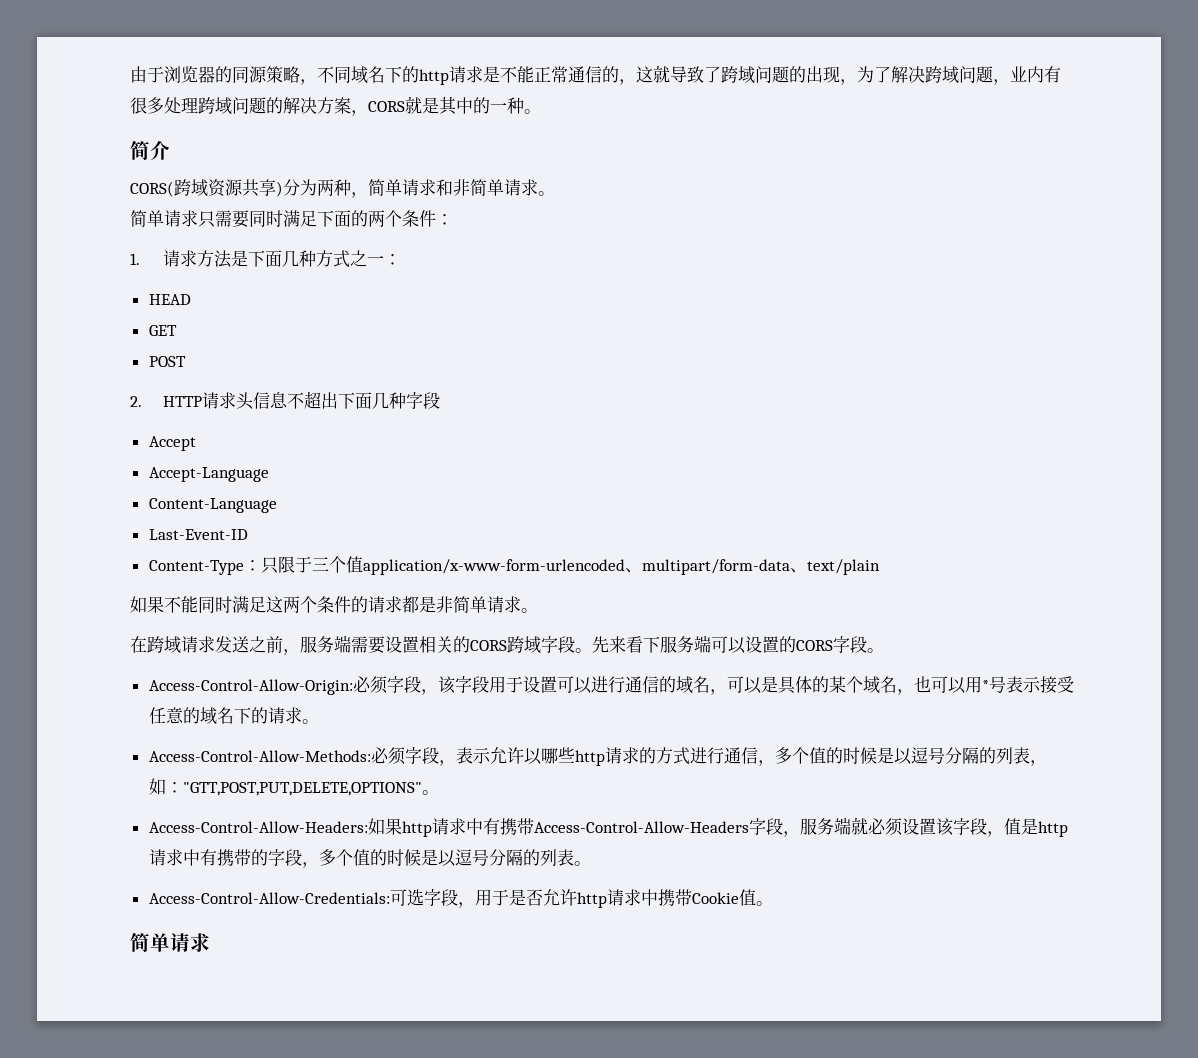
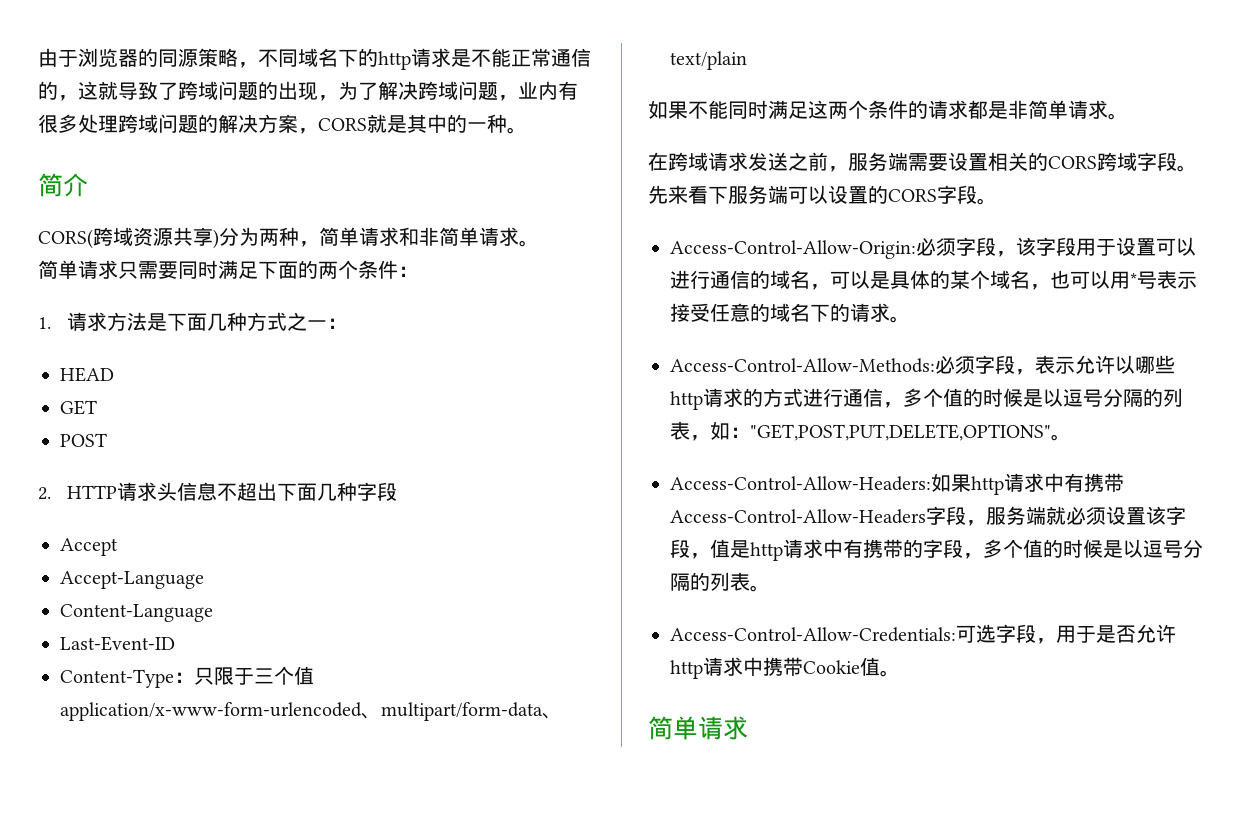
- Access-Control-Allow-Methods:必须字段，表示允许以哪些http请求的方式进行通信，多个值的时候是以逗号分隔的列表，如："GTT,POST,PUT,DELETE,OPTIONS"。
+ Access-Control-Allow-Methods:必须字段，表示允许以哪些http请求的方式进行通信，多个值的时候是以逗号分隔的列表，如："GET,POST,PUT,DELETE,OPTIONS"。

